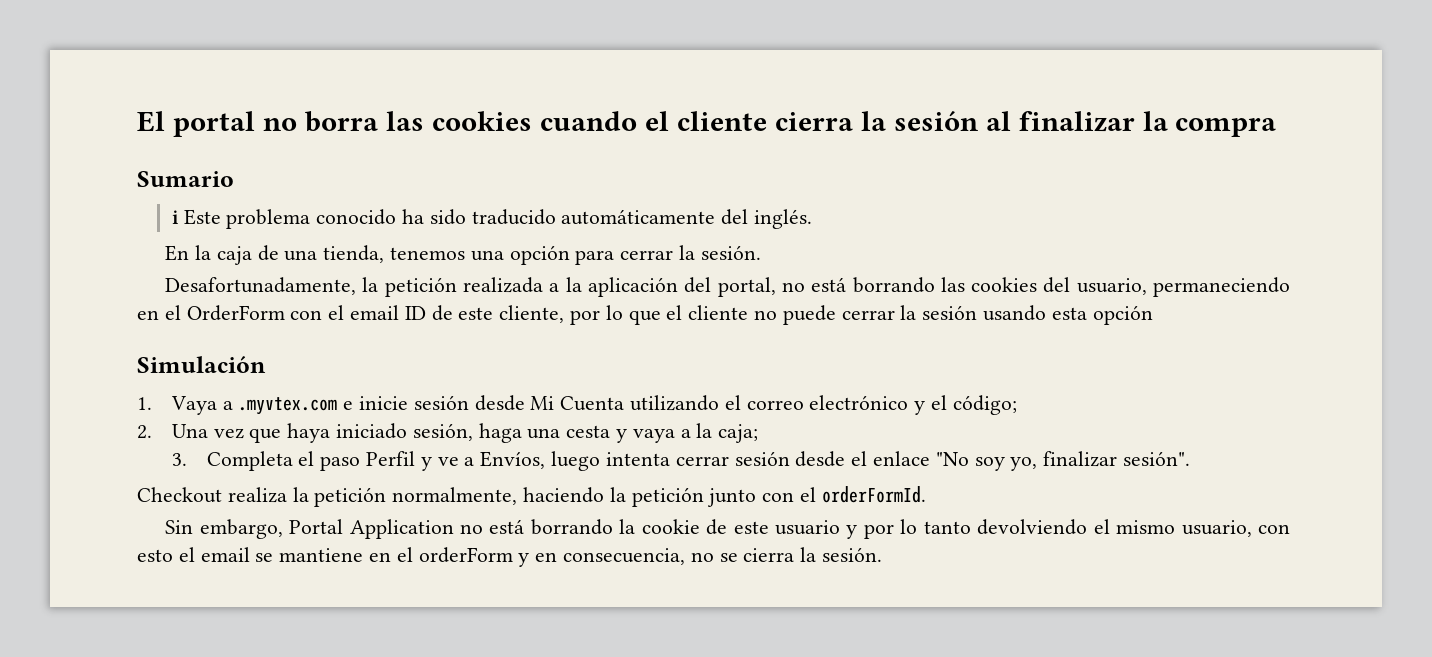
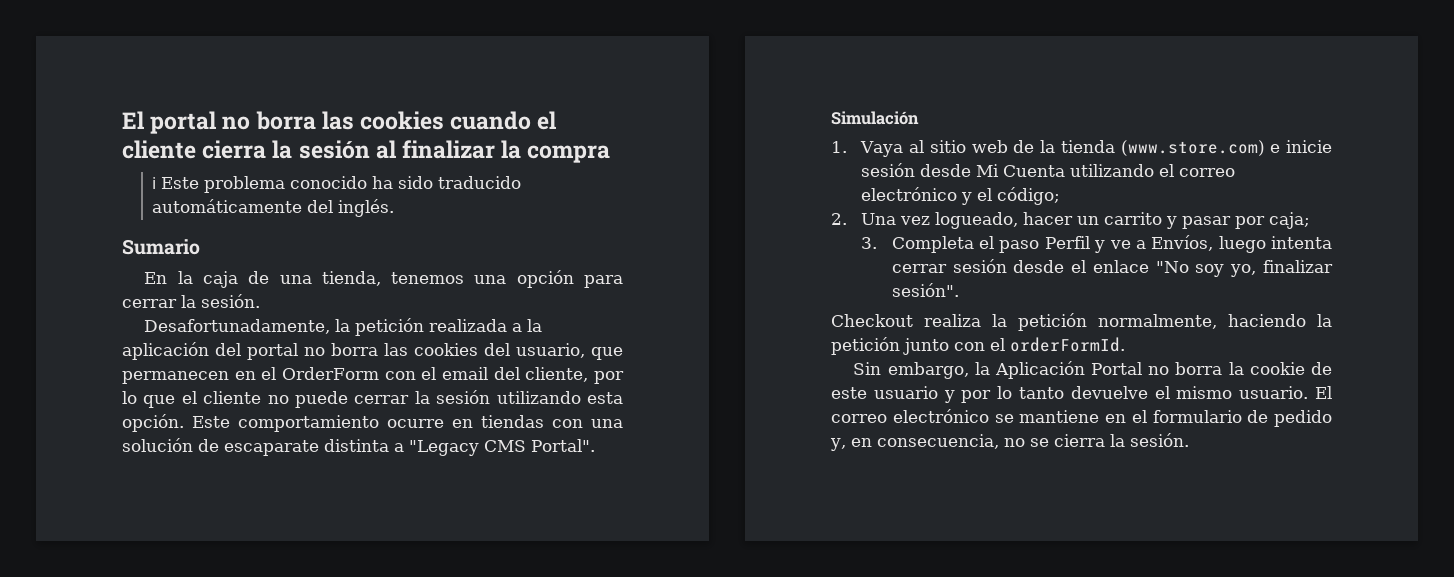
- Sumario
+ Sumario
- Desafortunadamente, la petición realizada a la aplicación del portal, no está borrando las cookies del usuario, permaneciendo en el OrderForm con el email ID de este cliente, por lo que el cliente no puede cerrar la sesión usando esta opción
+ Desafortunadamente, la petición realizada a la aplicación del portal no borra las cookies del usuario, que permanecen en el OrderForm con el email del cliente, por lo que el cliente no puede cerrar la sesión utilizando esta opción. Este comportamiento ocurre en tiendas con una solución de escaparate distinta a "Legacy CMS Portal".
  Simulación
- 1. Vaya a .myvtex.com e inicie sesión desde Mi Cuenta utilizando el correo electrónico y el código;
+ 1. Vaya al sitio web de la tienda (www.store.com) e inicie sesión desde Mi Cuenta utilizando el correo electrónico y el código;
- 2. Una vez que haya iniciado sesión, haga una cesta y vaya a la caja;
+ 2. Una vez logueado, hacer un carrito y pasar por caja;
- Sin embargo, Portal Application no está borrando la cookie de este usuario y por lo tanto devolviendo el mismo usuario, con esto el email se mantiene en el orderForm y en consecuencia, no se cierra la sesión.
+ Sin embargo, la Aplicación Portal no borra la cookie de este usuario y por lo tanto devuelve el mismo usuario. El correo electrónico se mantiene en el formulario de pedido y, en consecuencia, no se cierra la sesión.

